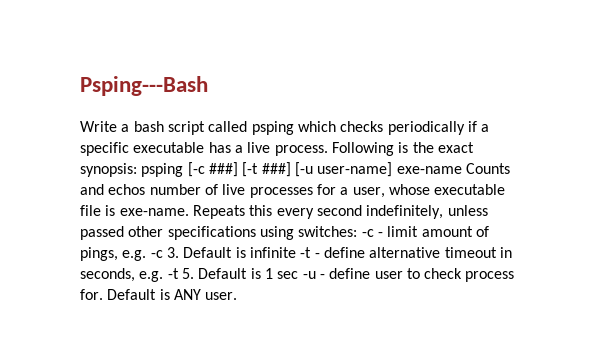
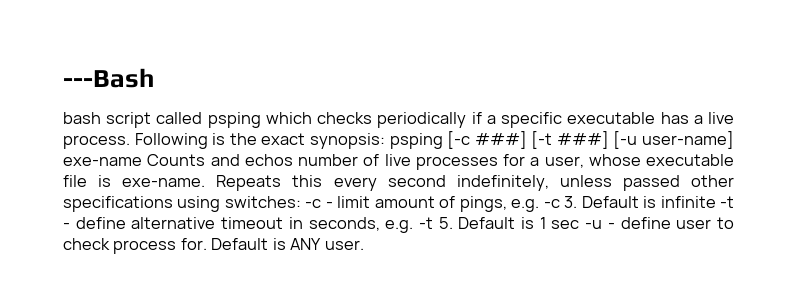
- Psping---Bash
- Write a bash script called psping which checks periodically if a specific executable has a live process.
+ ---Bash
+ bash script called psping which checks periodically if a specific executable has a live process.

